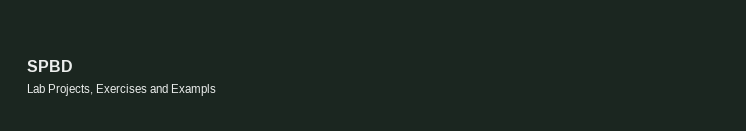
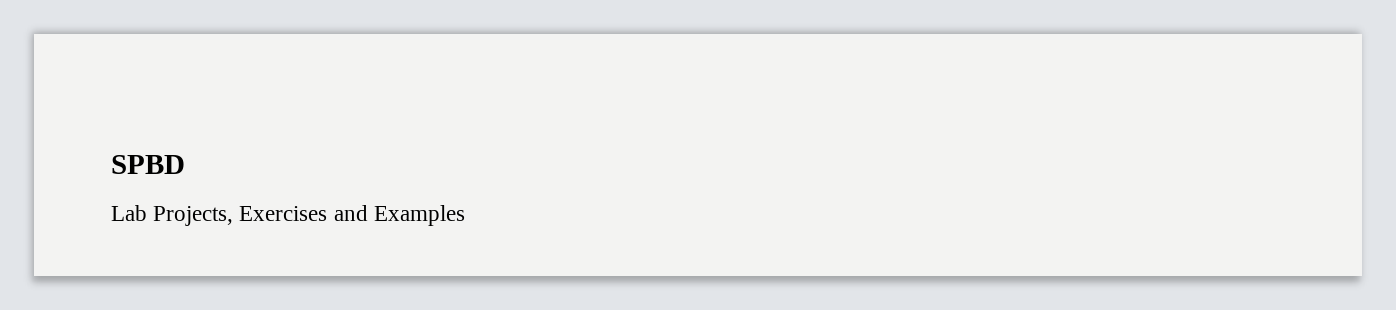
- Lab Projects, Exercises and Exampls
+ Lab Projects, Exercises and Examples

